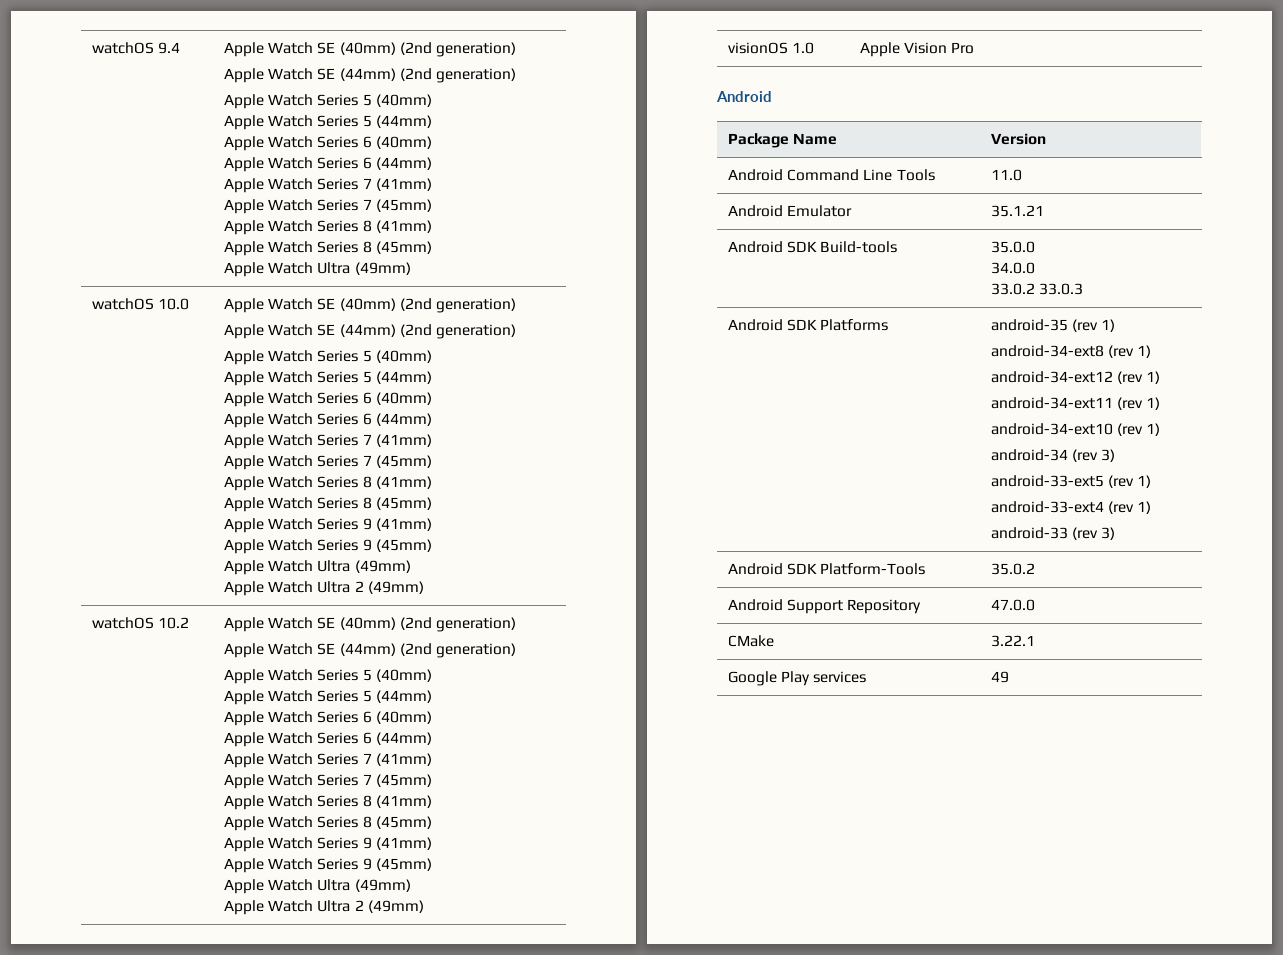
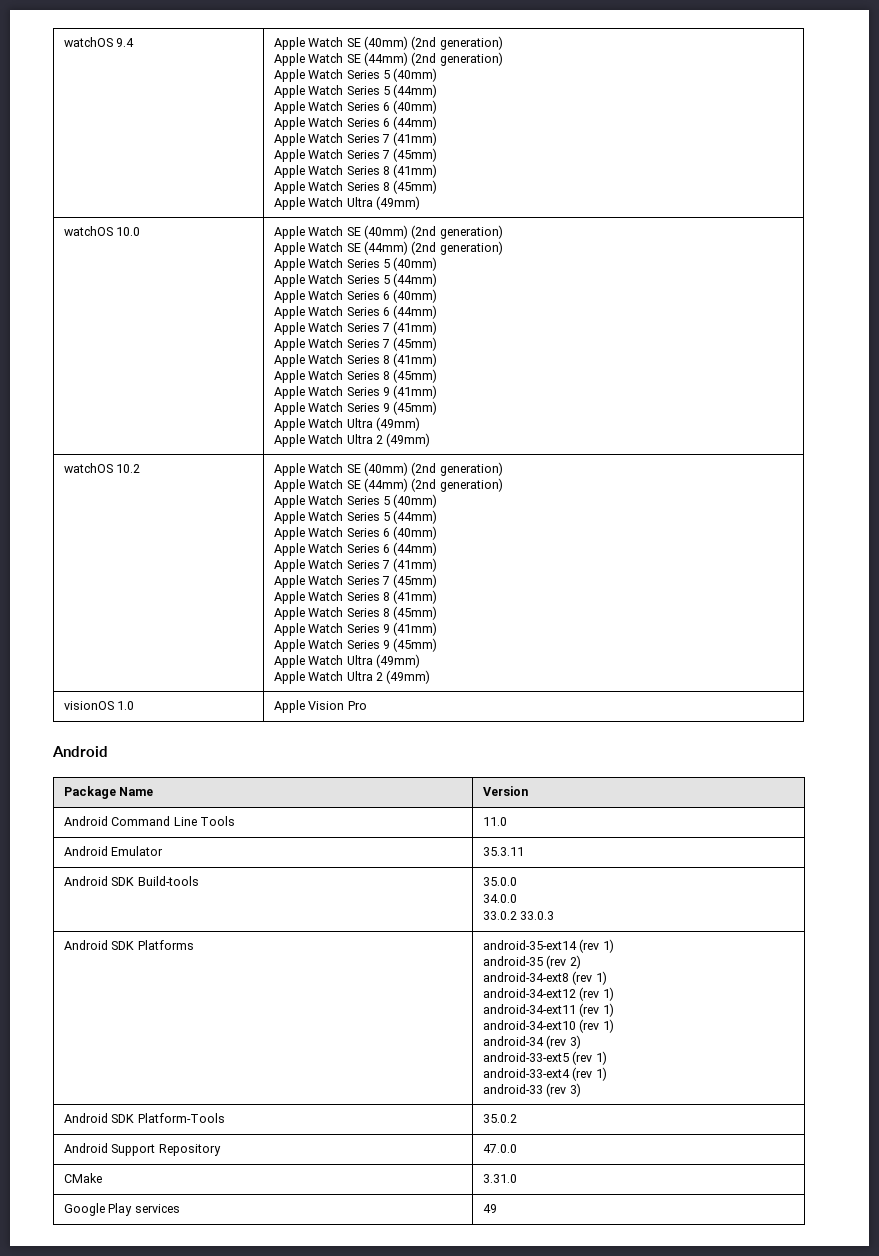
- Android Emulator | 35.1.21
+ Android Emulator | 35.3.11
- Android SDK Platforms | android-35 (rev 1)
+ Android SDK Platforms | android-35-ext14 (rev 1)
+ android-35 (rev 2)
- CMake | 3.22.1
+ CMake | 3.31.0

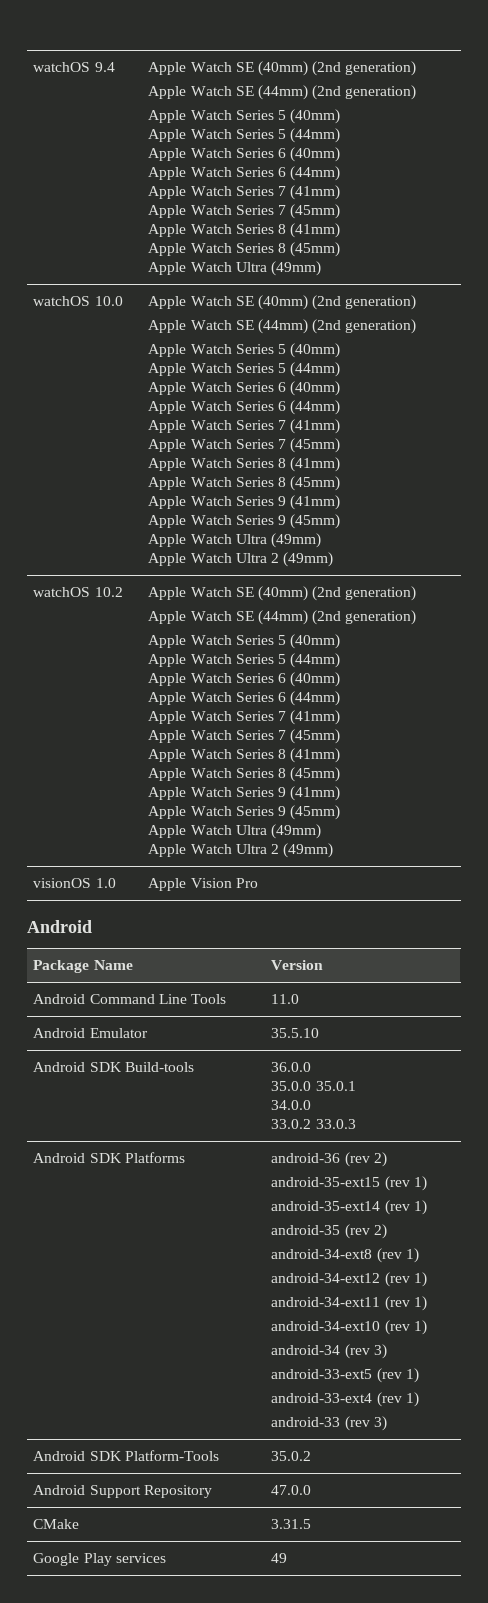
- Android Emulator | 35.3.11
+ Android Emulator | 35.5.10
- Android SDK Build-tools | 35.0.0
+ Android SDK Build-tools | 36.0.0
+ 35.0.0 35.0.1
- Android SDK Platforms | android-35-ext14 (rev 1)
+ Android SDK Platforms | android-36 (rev 2)
+ android-35-ext15 (rev 1)
+ android-35-ext14 (rev 1)
- CMake | 3.31.0
+ CMake | 3.31.5

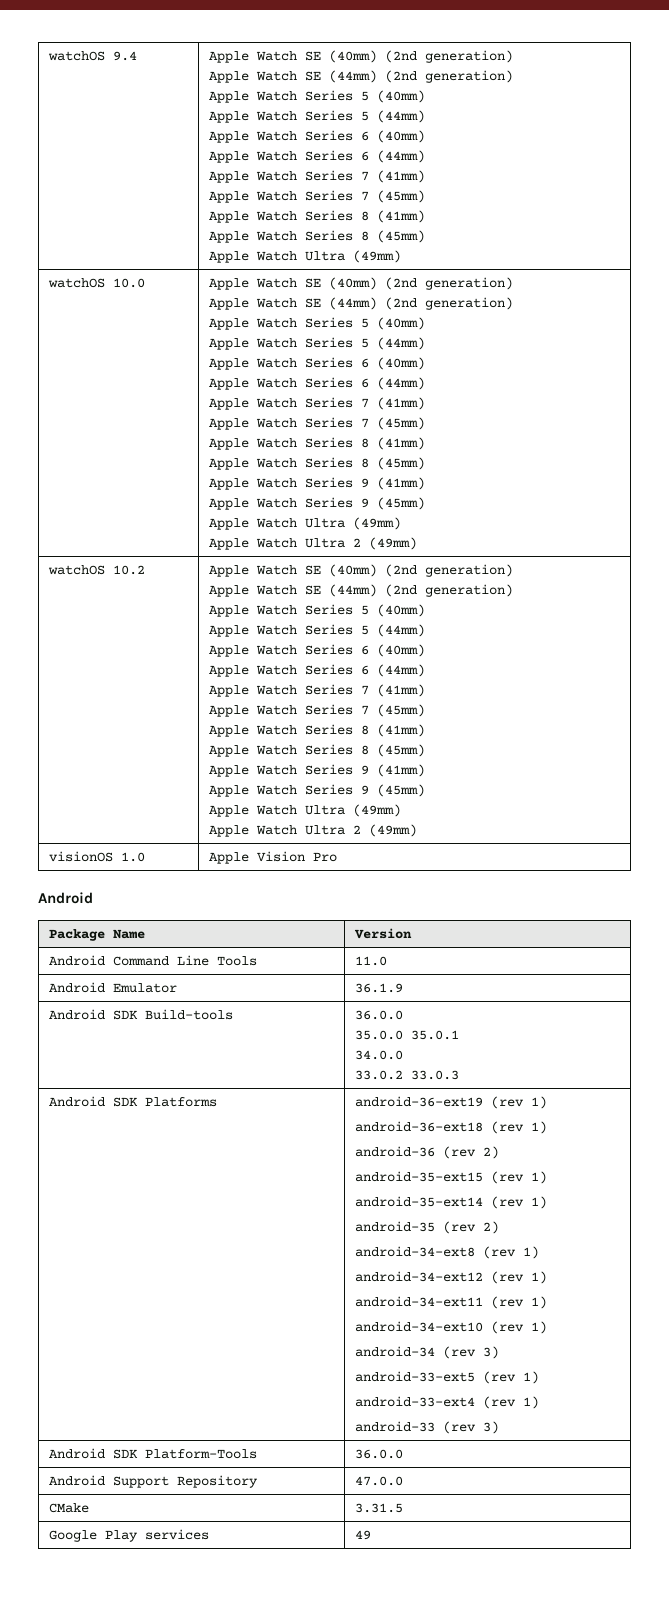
- Android Emulator | 35.5.10
+ Android Emulator | 36.1.9
+ android-36-ext19 (rev 1)
+ android-36-ext18 (rev 1)
- Android SDK Platform-Tools | 35.0.2
+ Android SDK Platform-Tools | 36.0.0

